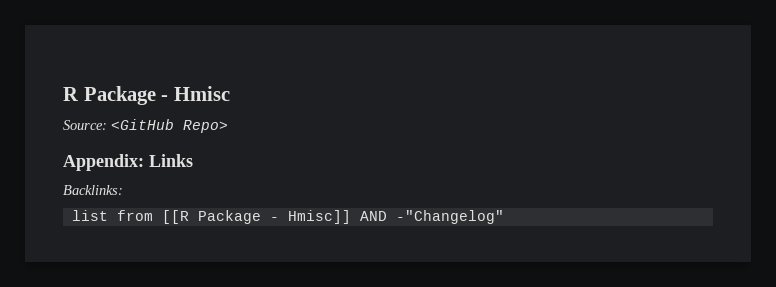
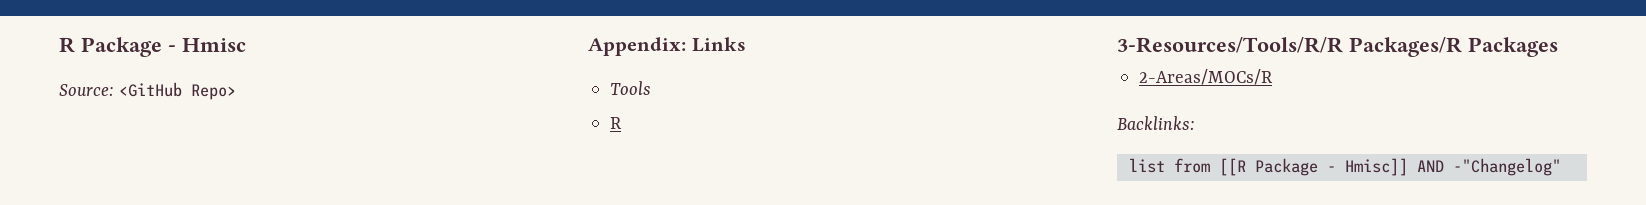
+ Tools
+ R
+ 3-Resources/Tools/R/R Packages/R Packages
+ 2-Areas/MOCs/R

